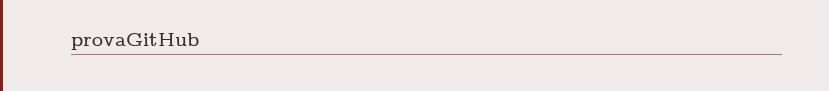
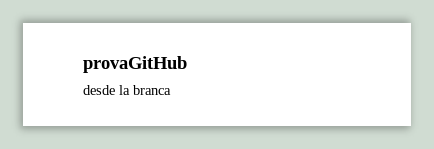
+ desde la branca

